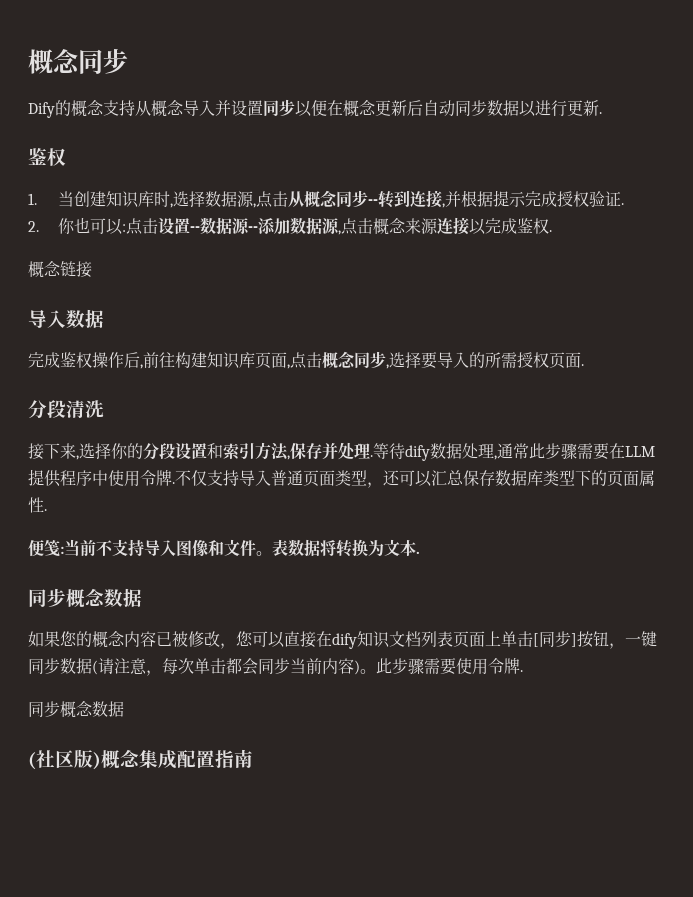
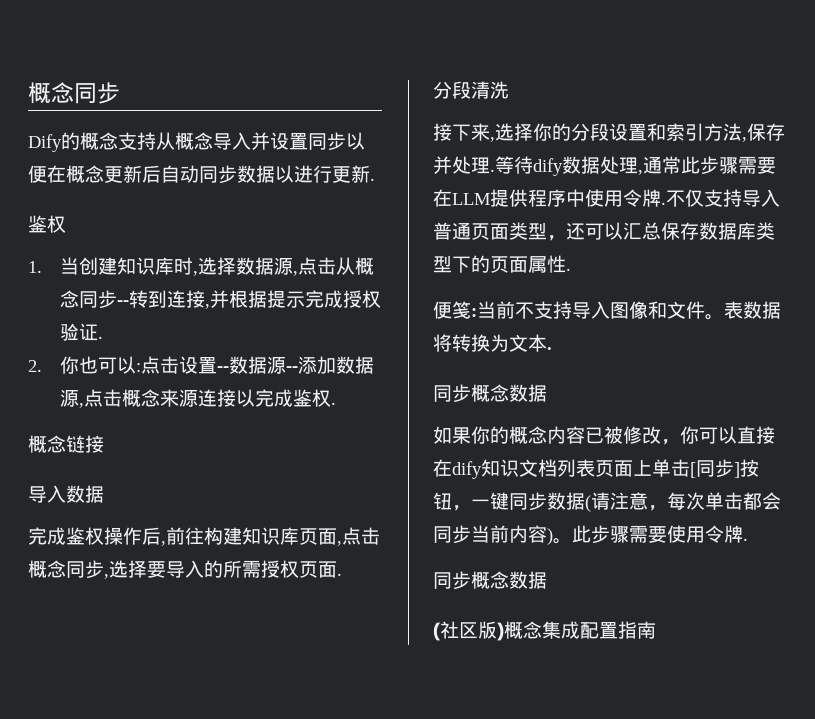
- 如果您的概念内容已被修改，您可以直接在dify知识文档列表页面上单击[同步]按钮，一键同步数据(请注意，每次单击都会同步当前内容)。
+ 如果你的概念内容已被修改，你可以直接在dify知识文档列表页面上单击[同步]按钮，一键同步数据(请注意，每次单击都会同步当前内容)。

